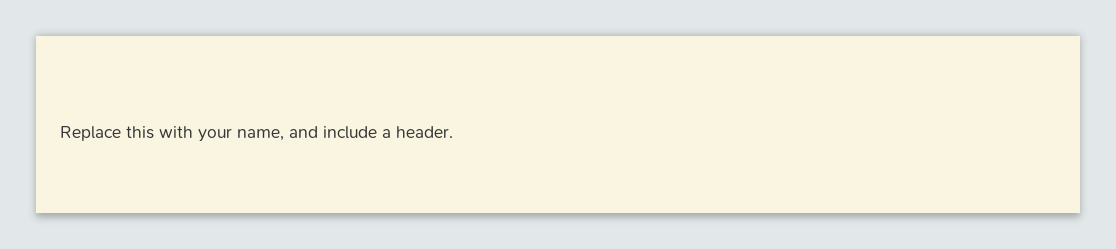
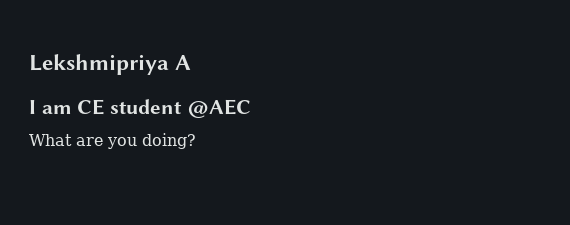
- Replace this with your name, and include a header.
+ Lekshmipriya A
+ I am CE student @AEC
+ What are you doing?

